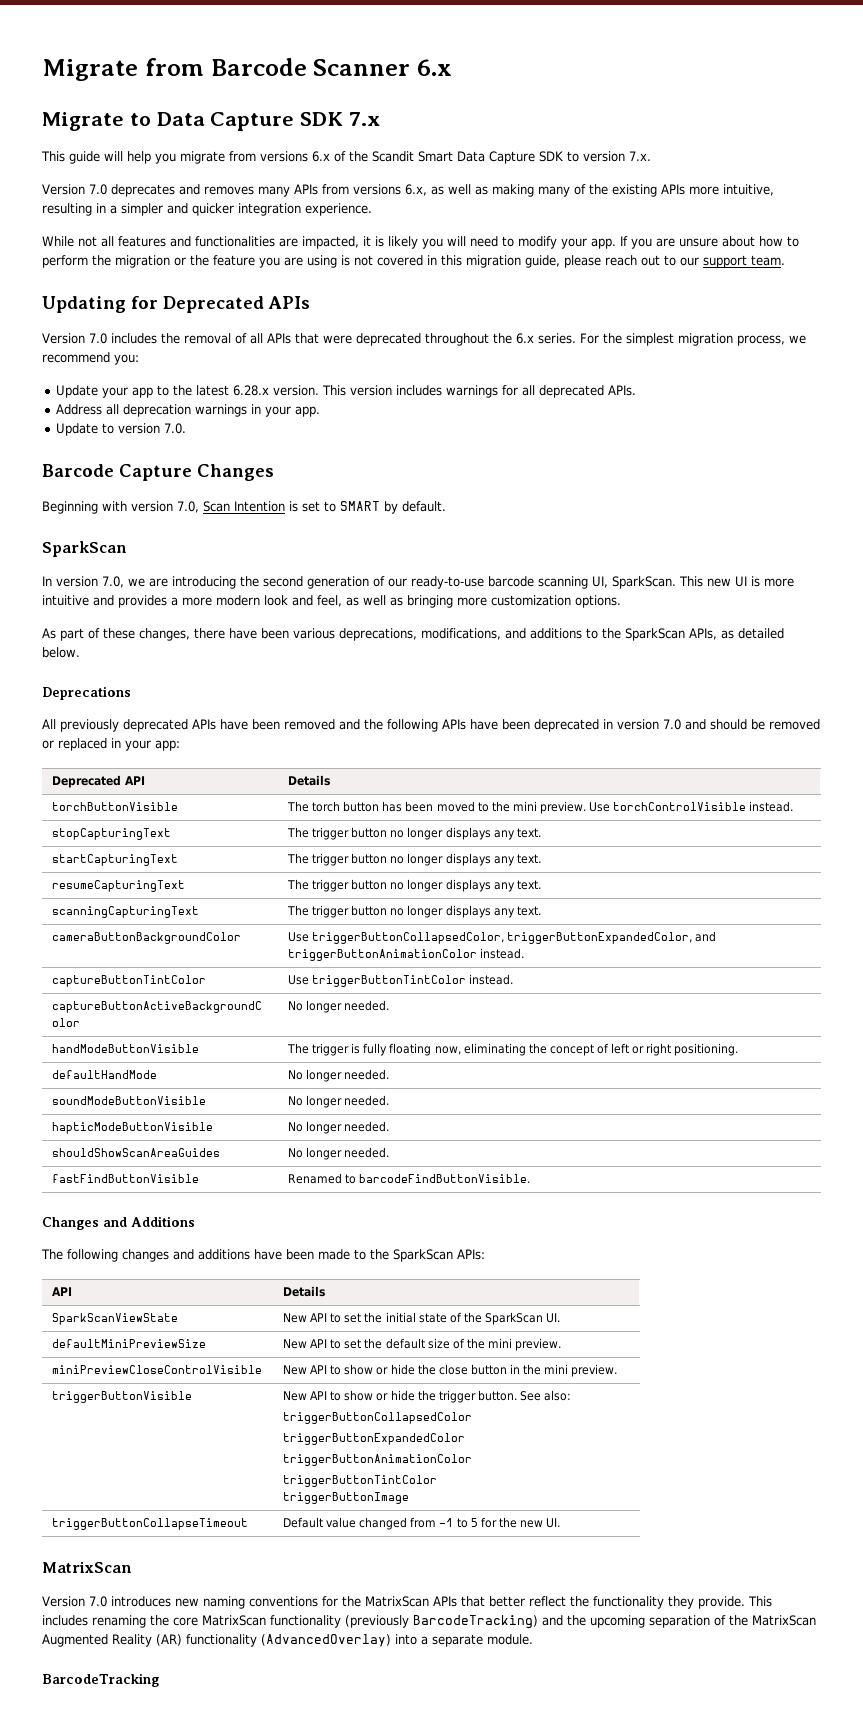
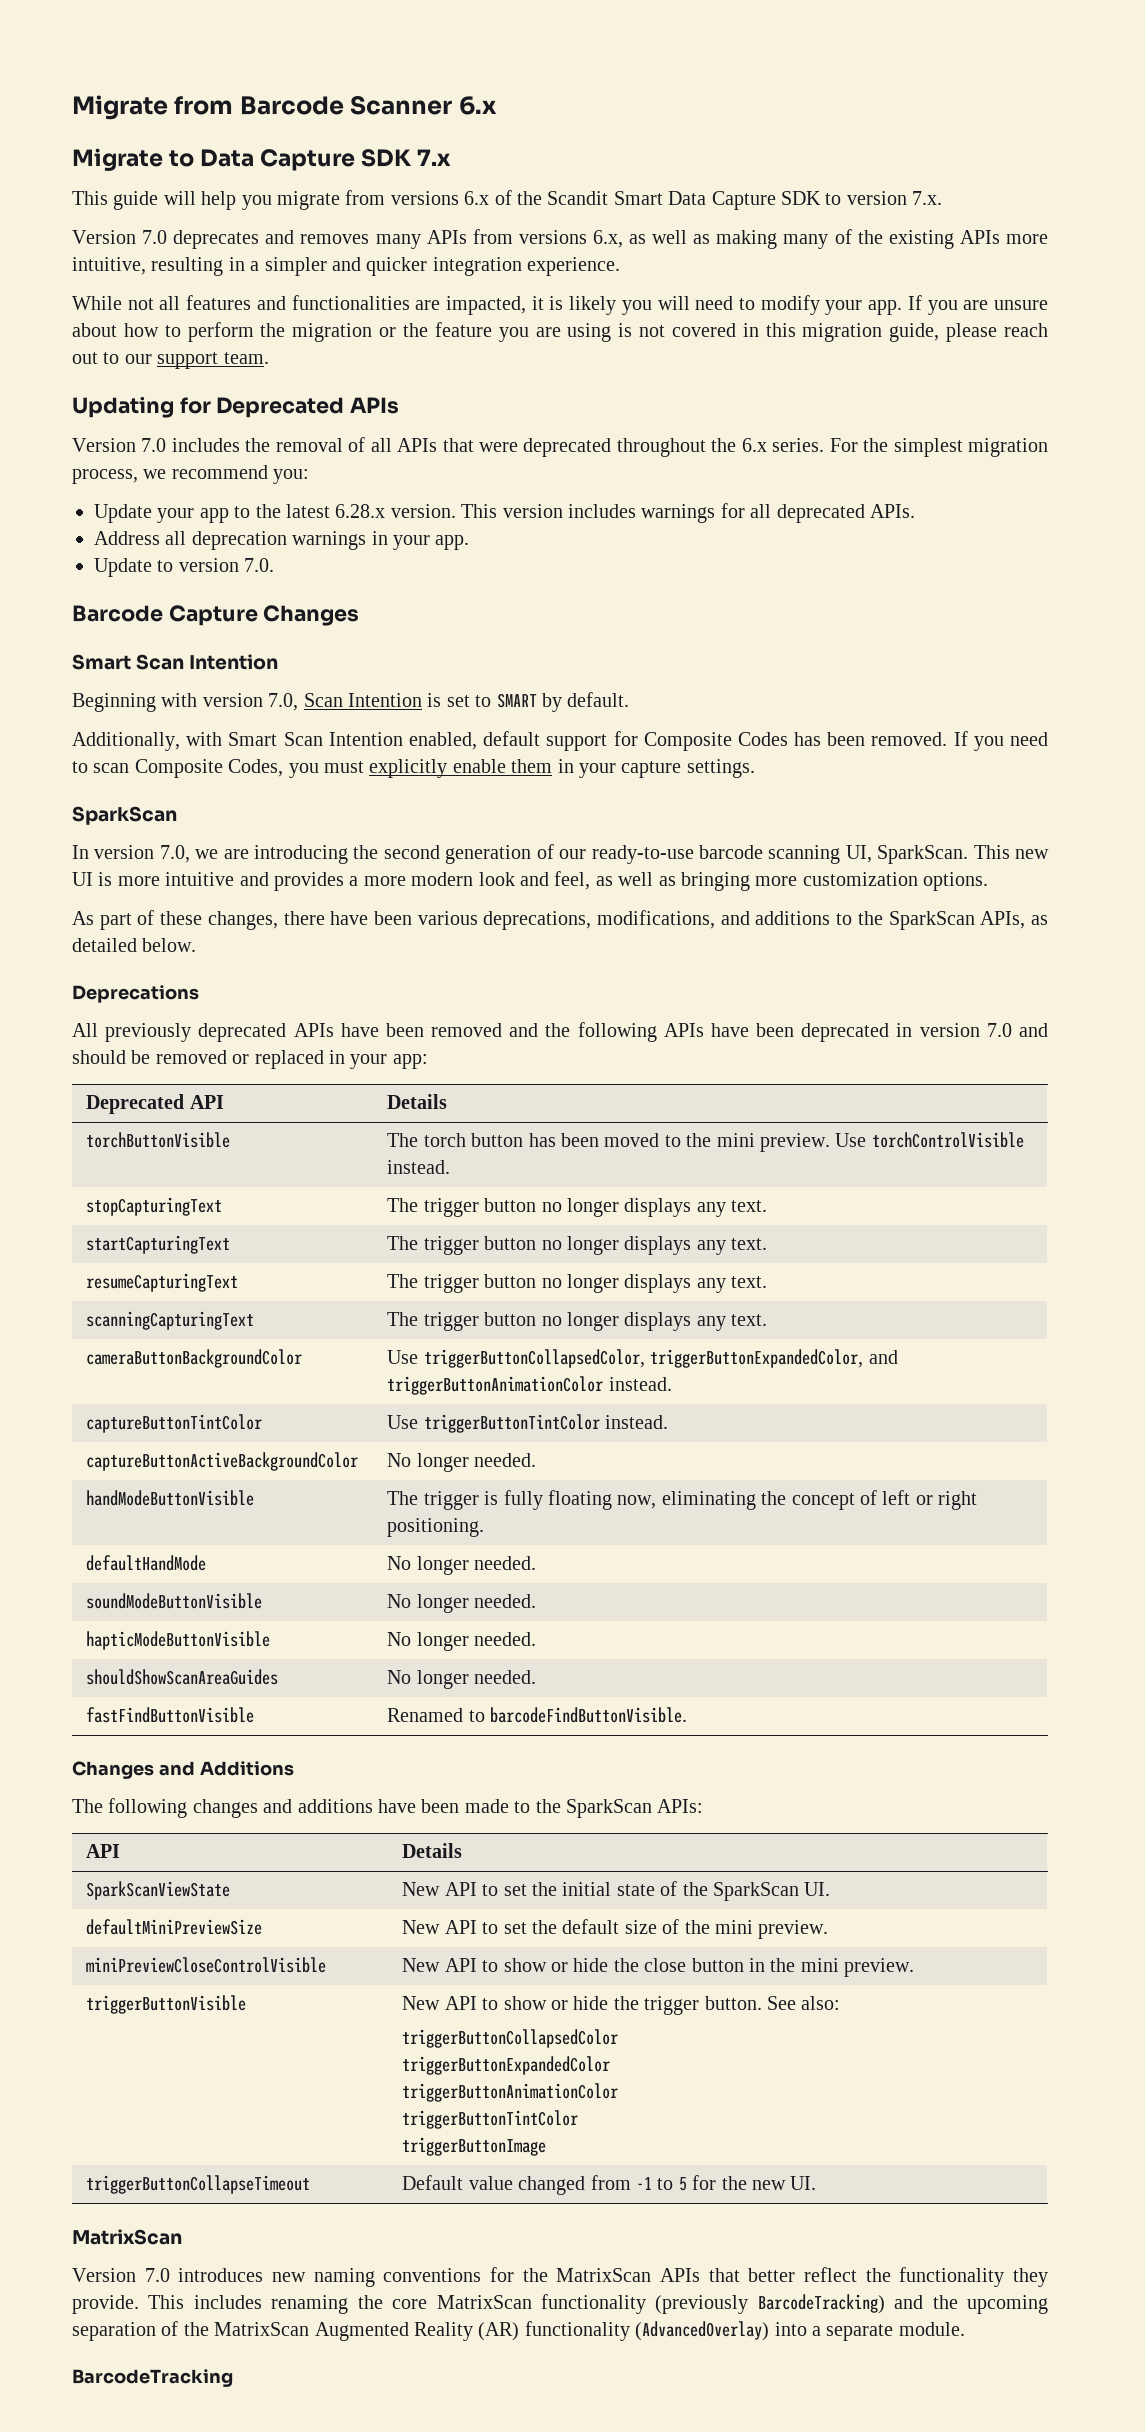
  Barcode Capture Changes
+ Smart Scan Intention
+ Additionally, with Smart Scan Intention enabled, default support for Composite Codes has been removed. If you need to scan Composite Codes, you must explicitly enable them in your capture settings.

